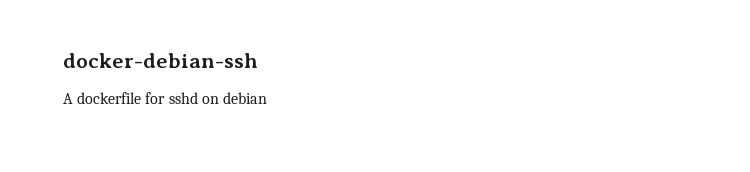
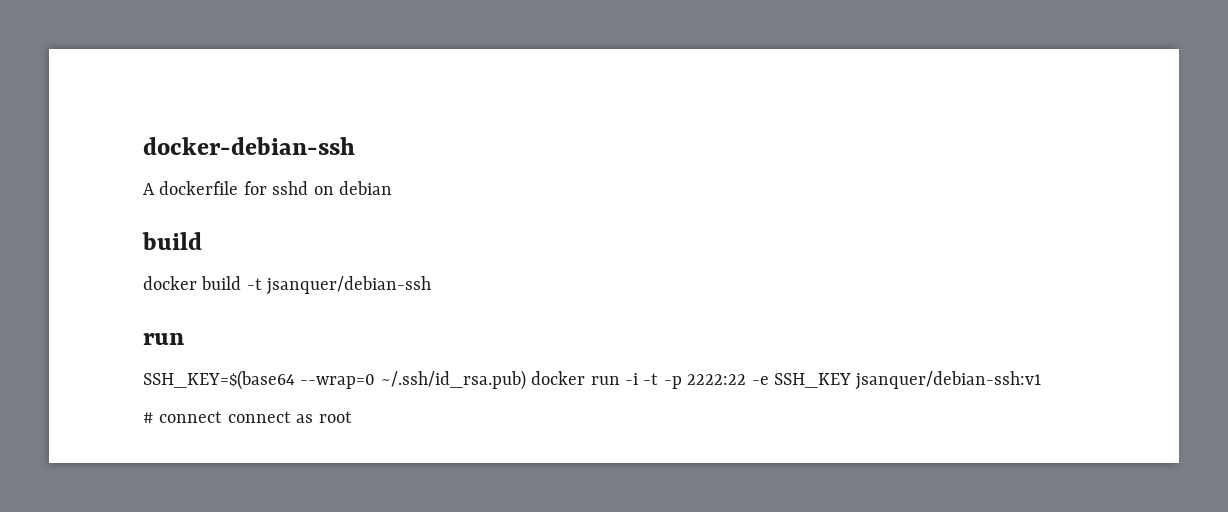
  A dockerfile for sshd on debian
+ build
+ docker build -t jsanquer/debian-ssh
+ run
+ SSH_KEY=$(base64 --wrap=0 ~/.ssh/id_rsa.pub) docker run -i -t -p 2222:22 -e SSH_KEY jsanquer/debian-ssh:v1
+ # connect connect as root

